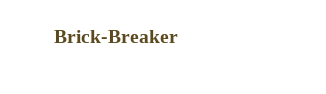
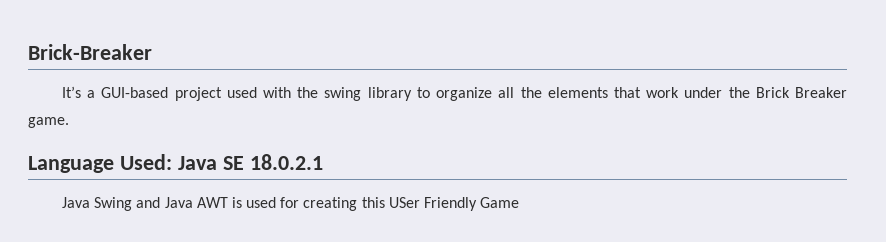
+ It’s a GUI-based project used with the swing library to organize all the elements that work under the Brick Breaker game.
+ Language Used: Java SE 18.0.2.1
+ Java Swing and Java AWT is used for creating this USer Friendly Game

